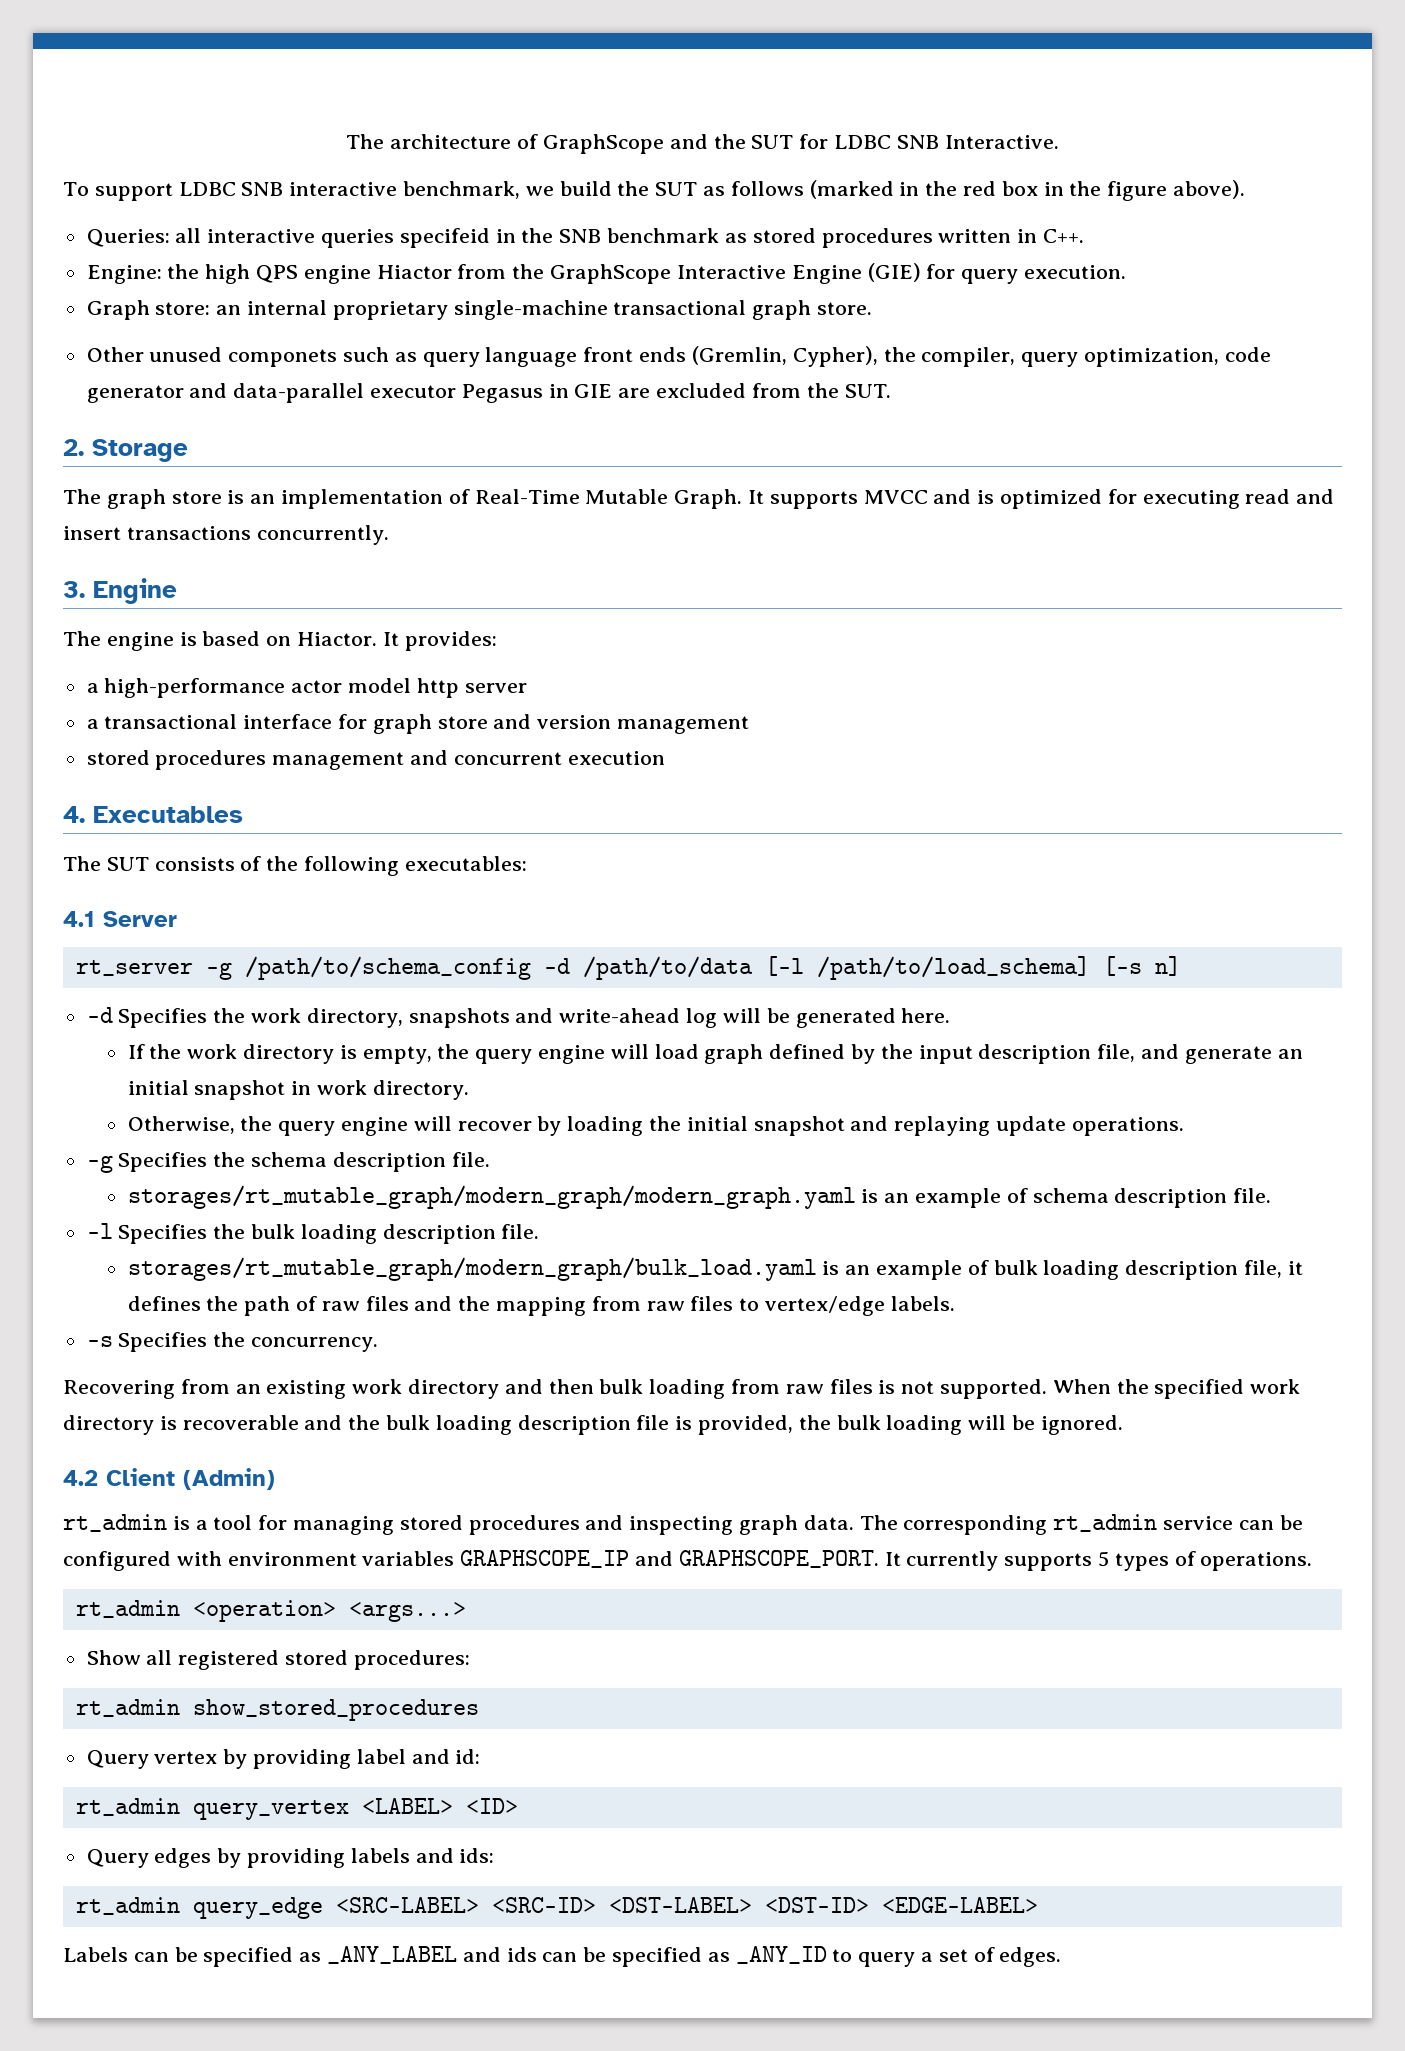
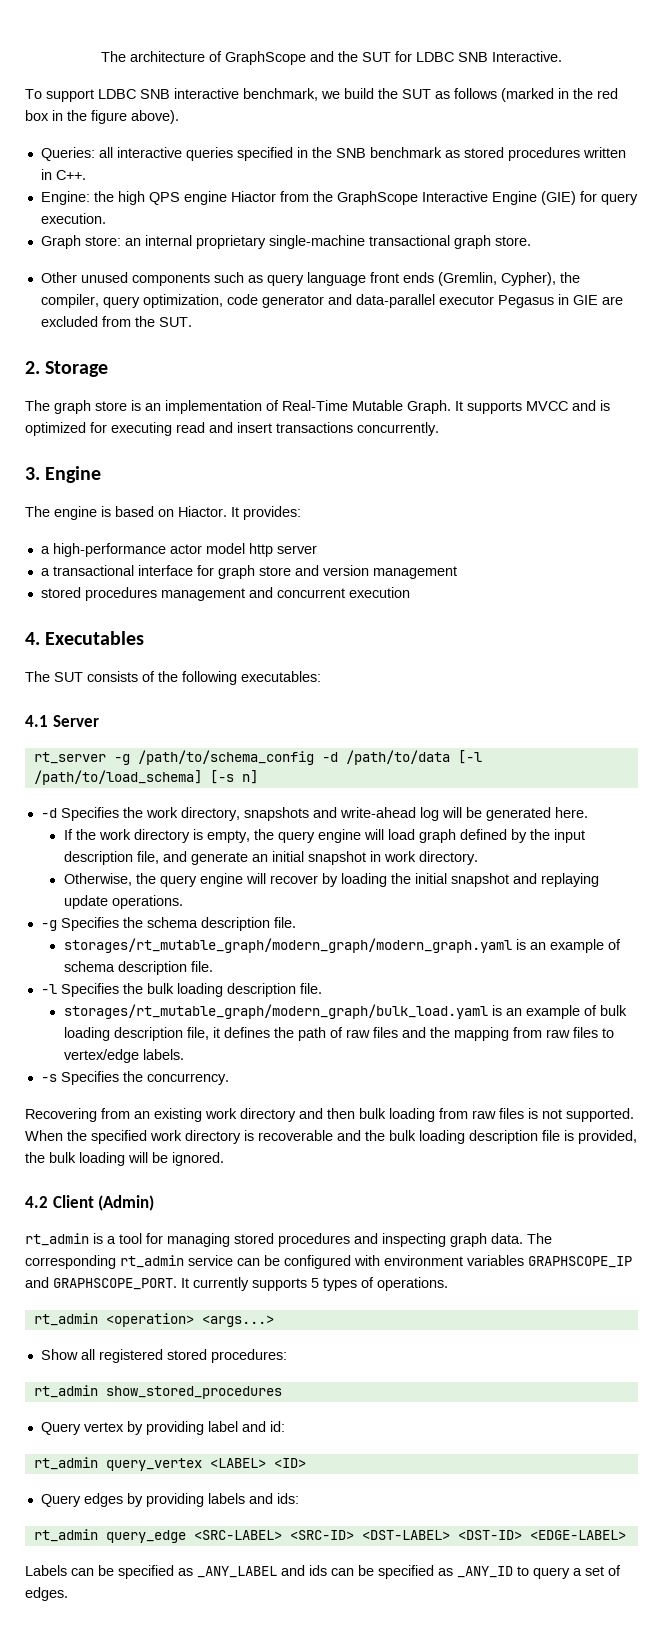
- Queries: all interactive queries specifeid in the SNB benchmark as stored procedures written in C++.
+ Queries: all interactive queries specified in the SNB benchmark as stored procedures written in C++.
- Other unused componets such as query language front ends (Gremlin, Cypher), the compiler, query optimization, code generator and data-parallel executor Pegasus in GIE are excluded from the SUT.
+ Other unused components such as query language front ends (Gremlin, Cypher), the compiler, query optimization, code generator and data-parallel executor Pegasus in GIE are excluded from the SUT.

